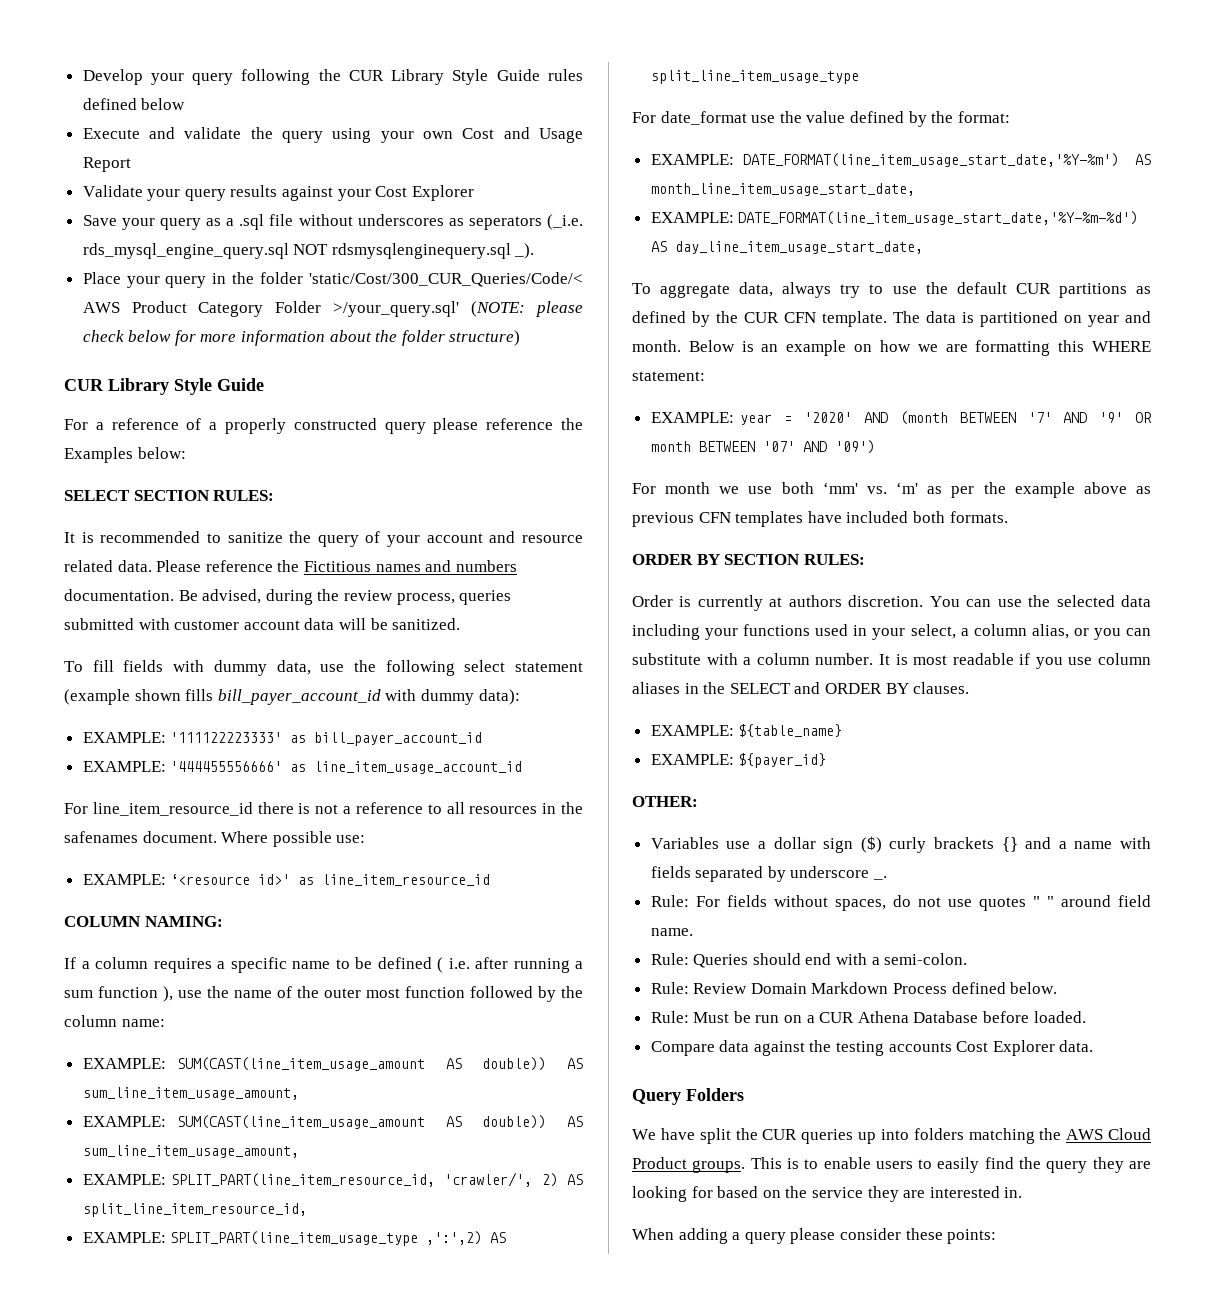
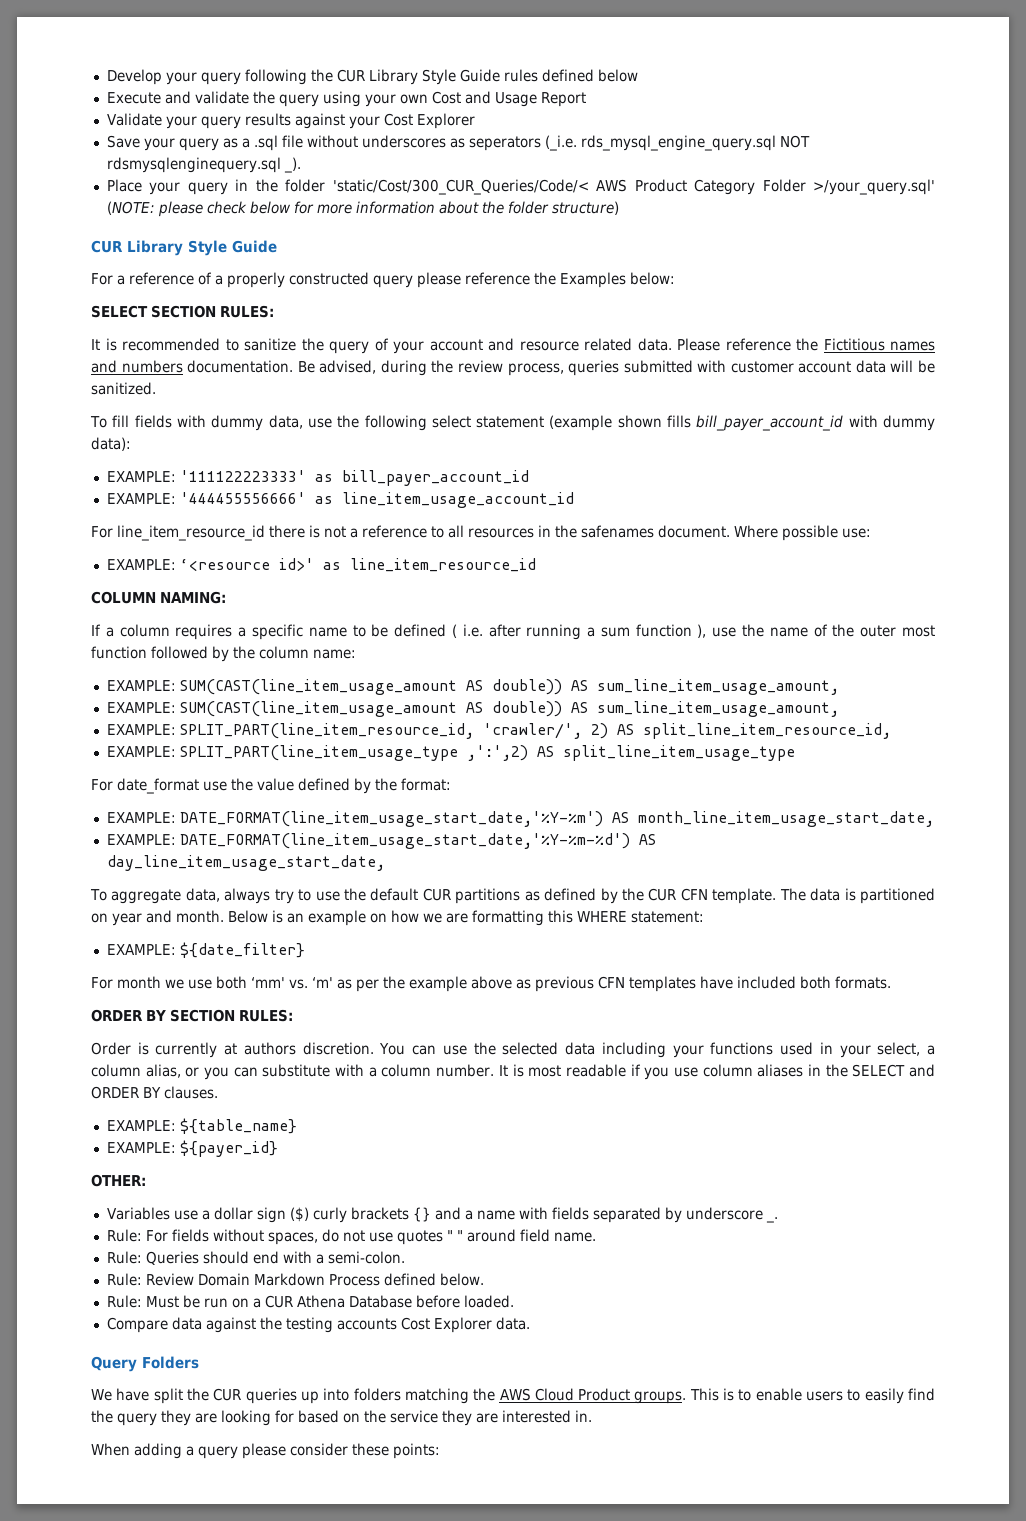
- EXAMPLE: year = '2020' AND (month BETWEEN '7' AND '9' OR month BETWEEN '07' AND '09')
+ EXAMPLE: ${date_filter}

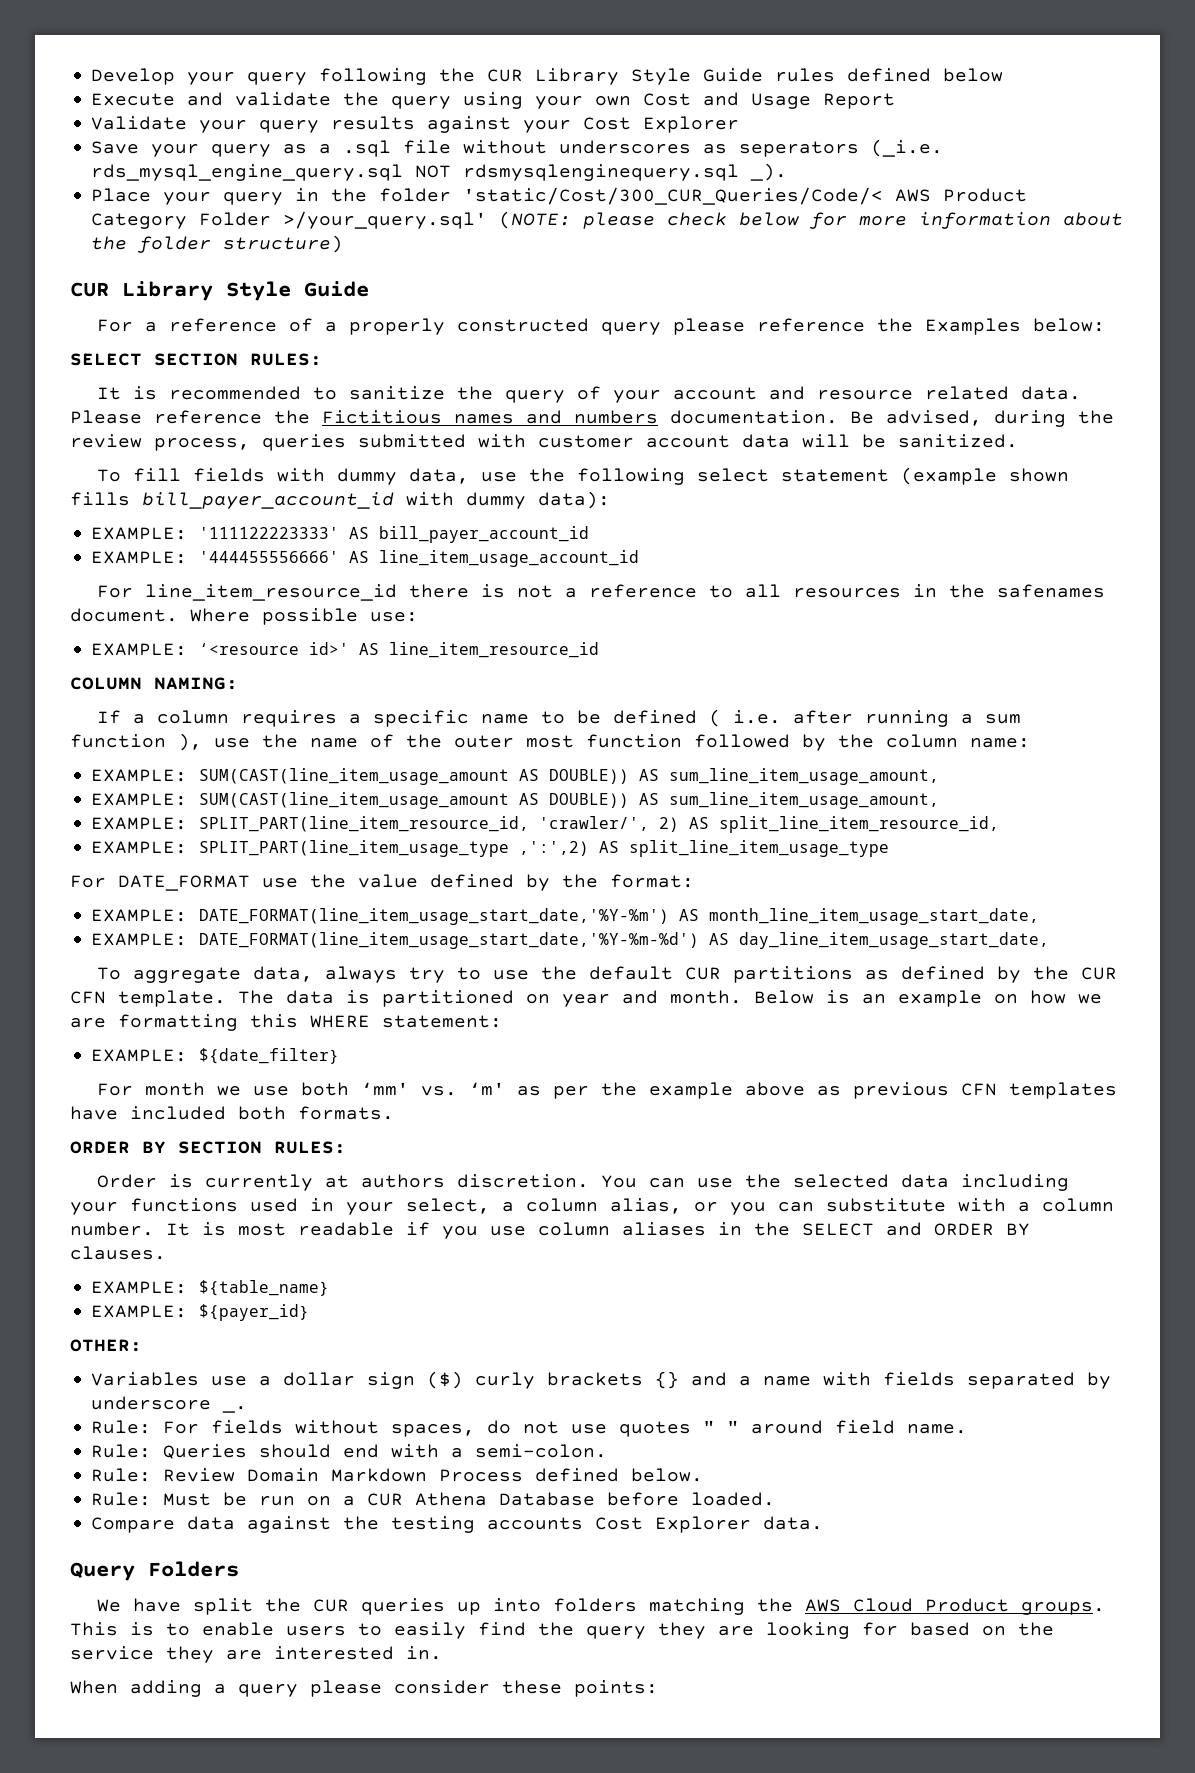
- EXAMPLE: '111122223333' as bill_payer_account_id
+ EXAMPLE: '111122223333' AS bill_payer_account_id
- EXAMPLE: '444455556666' as line_item_usage_account_id
+ EXAMPLE: '444455556666' AS line_item_usage_account_id
- EXAMPLE: ‘<resource id>' as line_item_resource_id
+ EXAMPLE: ‘<resource id>' AS line_item_resource_id
  If a column requires a specific name to be defined ( i.e. after running a sum function ), use the name of the outer most function followed by the column name:
- EXAMPLE: SUM(CAST(line_item_usage_amount AS double)) AS sum_line_item_usage_amount,
- EXAMPLE: SUM(CAST(line_item_usage_amount AS double)) AS sum_line_item_usage_amount,
+ EXAMPLE: SUM(CAST(line_item_usage_amount AS DOUBLE)) AS sum_line_item_usage_amount,
+ EXAMPLE: SUM(CAST(line_item_usage_amount AS DOUBLE)) AS sum_line_item_usage_amount,
- For date_format use the value defined by the format:
+ For DATE_FORMAT use the value defined by the format:

